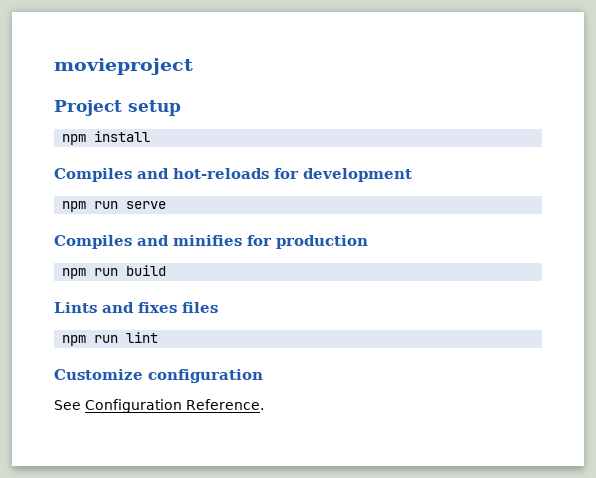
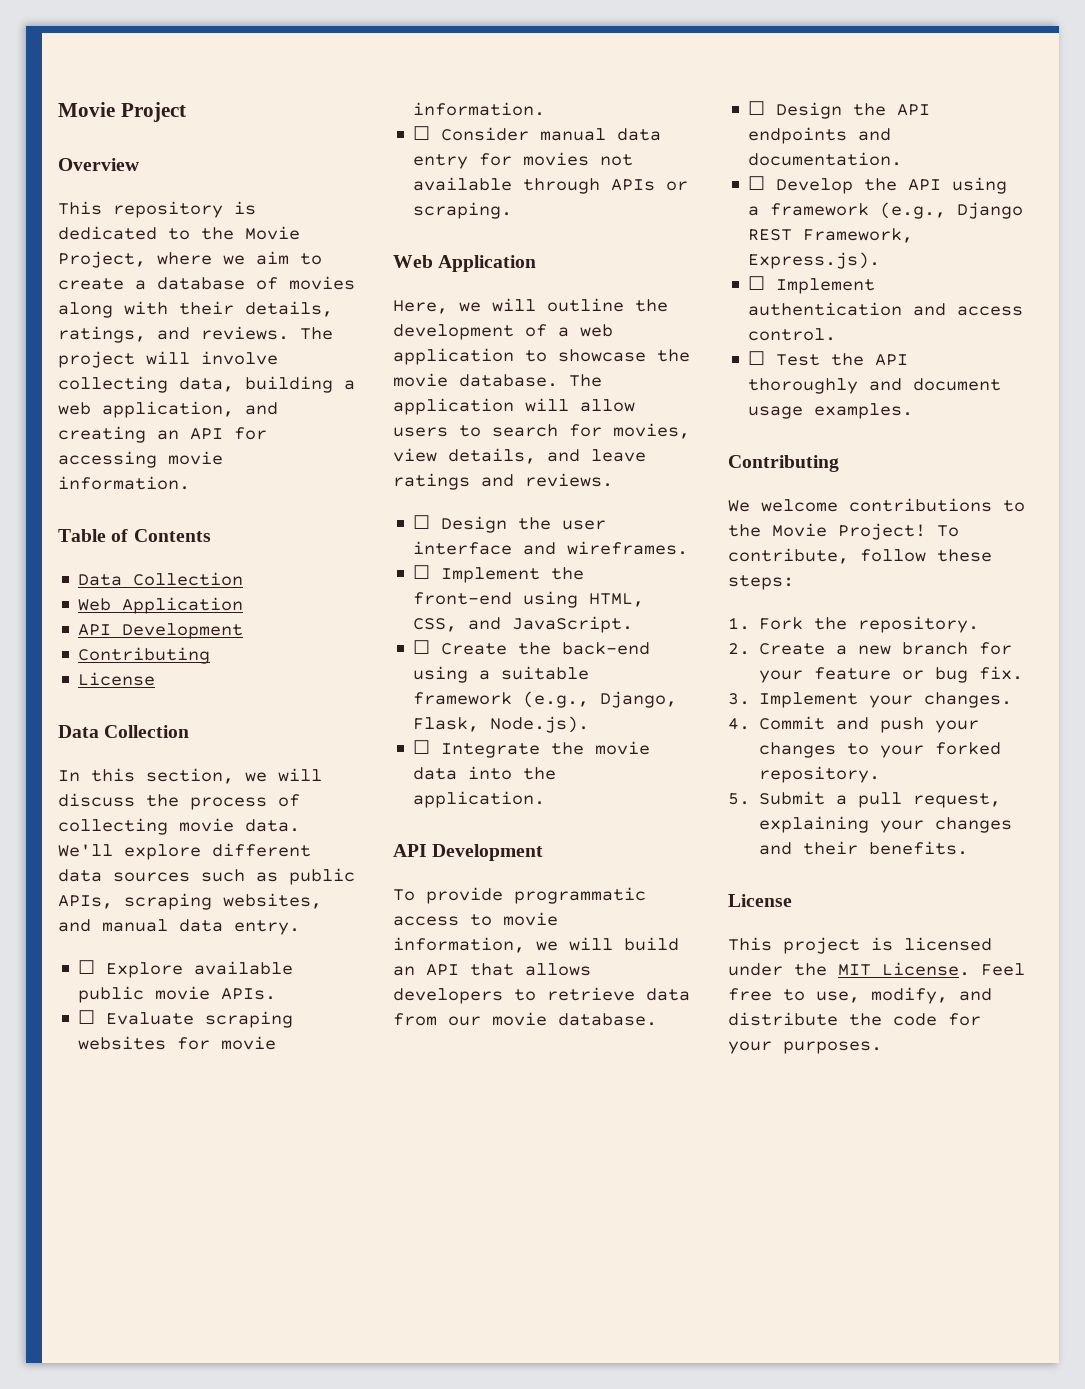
- movieproject
- Project setup
- npm install
- Compiles and hot-reloads for development
- npm run serve
- Compiles and minifies for production
- npm run build
- Lints and fixes files
- npm run lint
- Customize configuration
- See Configuration Reference.
+ Movie Project
+ Overview
+ This repository is dedicated to the Movie Project, where we aim to create a database of movies along with their details, ratings, and reviews. The project will involve collecting data, building a web application, and creating an API for accessing movie information.
+ Table of Contents
+ Data Collection
+ Web Application
+ API Development
+ Contributing
+ License
+ Data Collection
+ In this section, we will discuss the process of collecting movie data. We'll explore different data sources such as public APIs, scraping websites, and manual data entry.
+ ☐ Explore available public movie APIs.
+ ☐ Evaluate scraping websites for movie information.
+ ☐ Consider manual data entry for movies not available through APIs or scraping.
+ Web Application
+ Here, we will outline the development of a web application to showcase the movie database. The application will allow users to search for movies, view details, and leave ratings and reviews.
+ ☐ Design the user interface and wireframes.
+ ☐ Implement the front-end using HTML, CSS, and JavaScript.
+ ☐ Create the back-end using a suitable framework (e.g., Django, Flask, Node.js).
+ ☐ Integrate the movie data into the application.
+ API Development
+ To provide programmatic access to movie information, we will build an API that allows developers to retrieve data from our movie database.
+ ☐ Design the API endpoints and documentation.
+ ☐ Develop the API using a framework (e.g., Django REST Framework, Express.js).
+ ☐ Implement authentication and access control.
+ ☐ Test the API thoroughly and document usage examples.
+ Contributing
+ We welcome contributions to the Movie Project! To contribute, follow these steps:
+ 1. Fork the repository.
+ 2. Create a new branch for your feature or bug fix.
+ 3. Implement your changes.
+ 4. Commit and push your changes to your forked repository.
+ 5. Submit a pull request, explaining your changes and their benefits.
+ License
+ This project is licensed under the MIT License. Feel free to use, modify, and distribute the code for your purposes.

